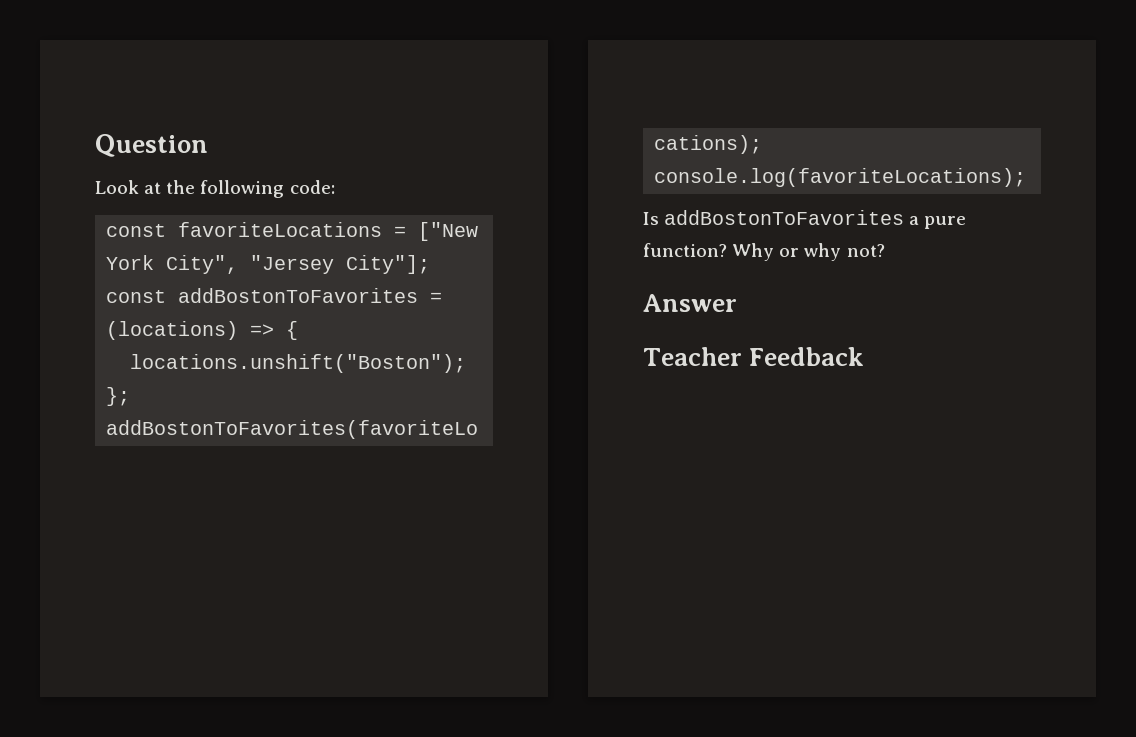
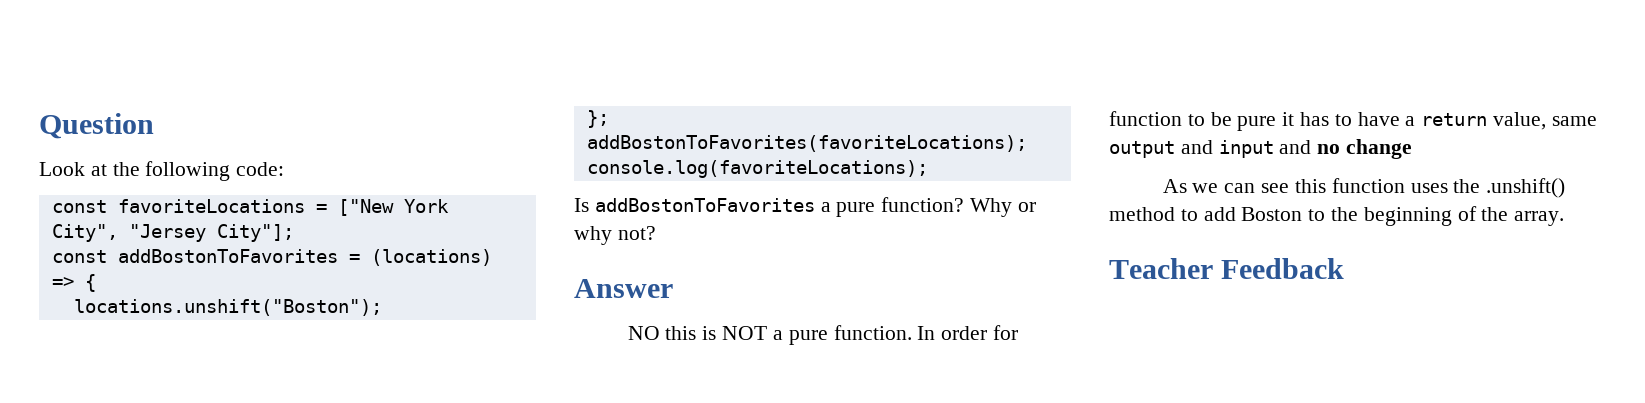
+ NO this is NOT a pure function. In order for function to be pure it has to have a return value, same output and input and no change
+ As we can see this function uses the .unshift() method to add Boston to the beginning of the array.

